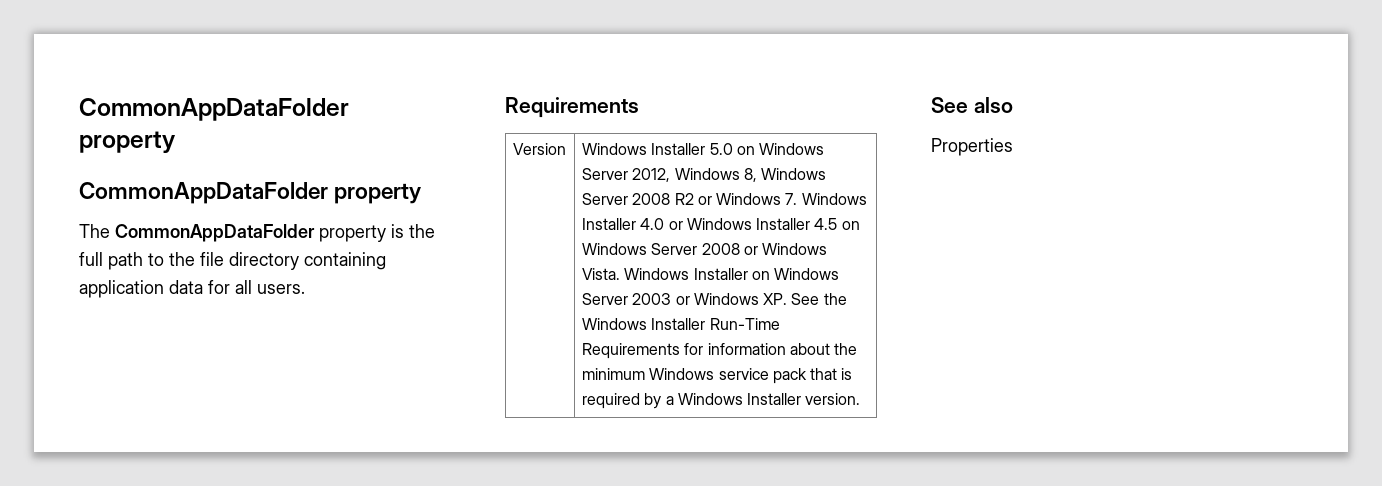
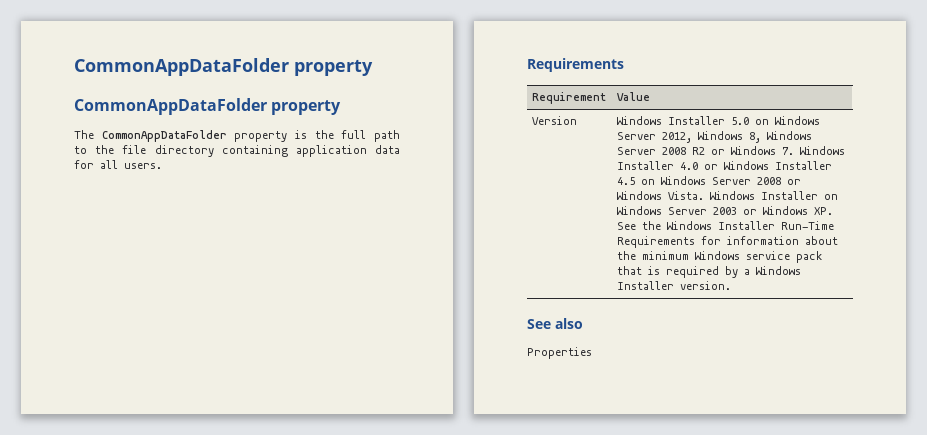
+ Requirement | Value

